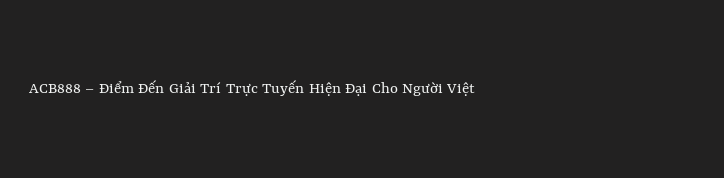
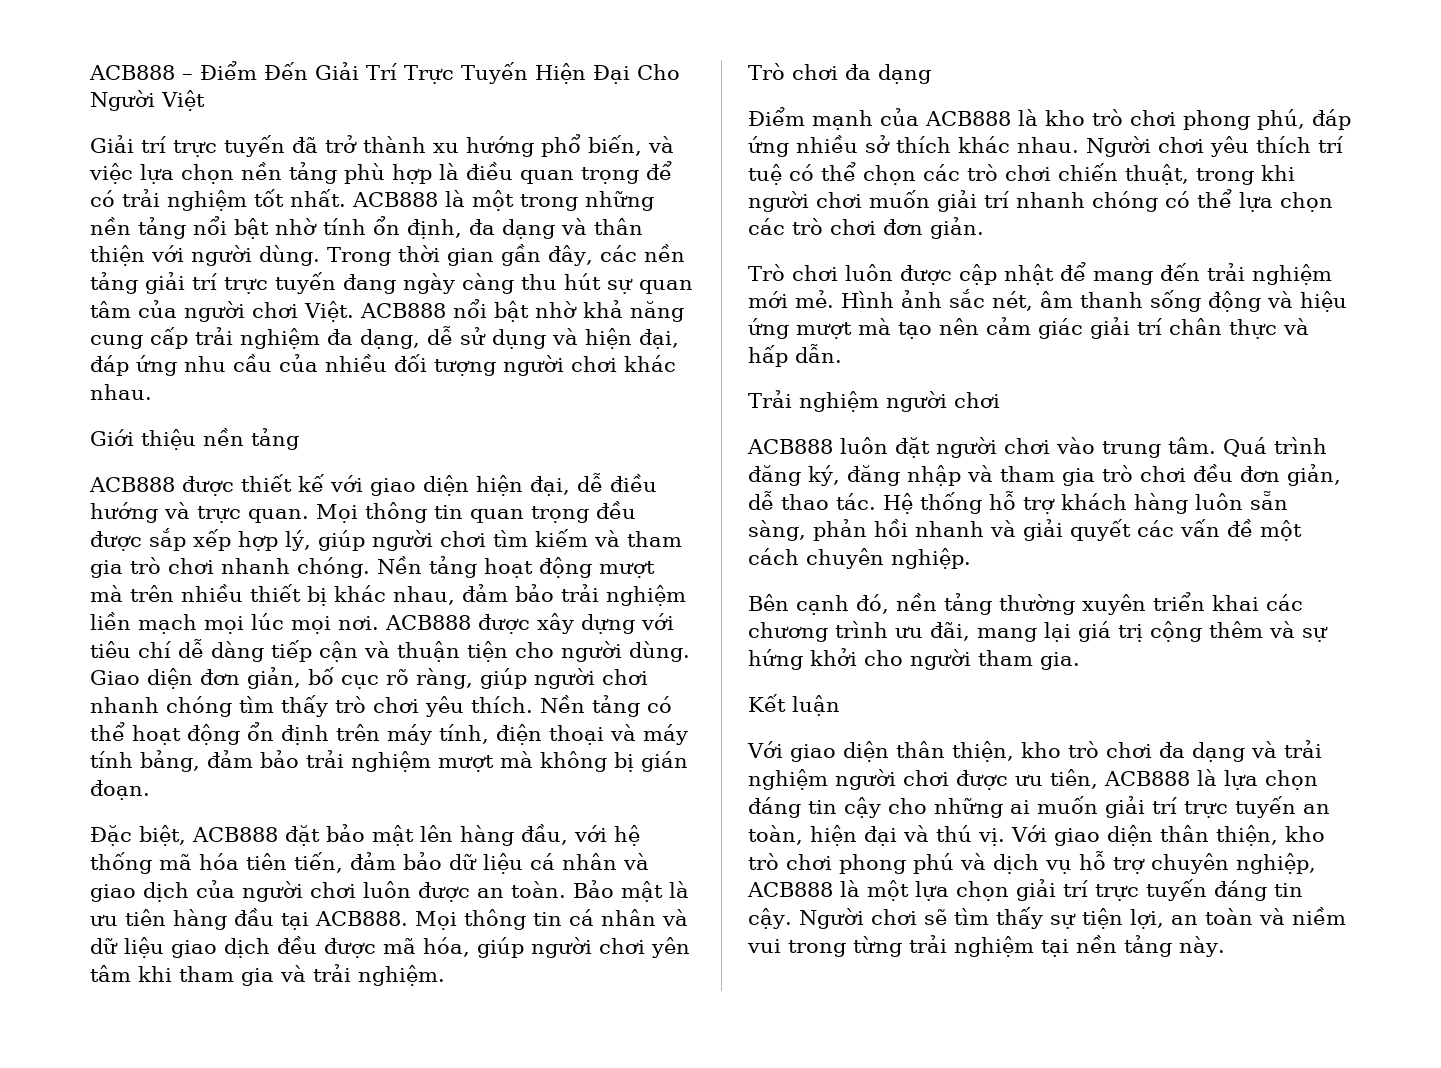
+ Giải trí trực tuyến đã trở thành xu hướng phổ biến, và việc lựa chọn nền tảng phù hợp là điều quan trọng để có trải nghiệm tốt nhất. ACB888 là một trong những nền tảng nổi bật nhờ tính ổn định, đa dạng và thân thiện với người dùng. Trong thời gian gần đây, các nền tảng giải trí trực tuyến đang ngày càng thu hút sự quan tâm của người chơi Việt. ACB888 nổi bật nhờ khả năng cung cấp trải nghiệm đa dạng, dễ sử dụng và hiện đại, đáp ứng nhu cầu của nhiều đối tượng người chơi khác nhau.
+ Giới thiệu nền tảng
+ ACB888 được thiết kế với giao diện hiện đại, dễ điều hướng và trực quan. Mọi thông tin quan trọng đều được sắp xếp hợp lý, giúp người chơi tìm kiếm và tham gia trò chơi nhanh chóng. Nền tảng hoạt động mượt mà trên nhiều thiết bị khác nhau, đảm bảo trải nghiệm liền mạch mọi lúc mọi nơi. ACB888 được xây dựng với tiêu chí dễ dàng tiếp cận và thuận tiện cho người dùng. Giao diện đơn giản, bố cục rõ ràng, giúp người chơi nhanh chóng tìm thấy trò chơi yêu thích. Nền tảng có thể hoạt động ổn định trên máy tính, điện thoại và máy tính bảng, đảm bảo trải nghiệm mượt mà không bị gián đoạn.
+ Đặc biệt, ACB888 đặt bảo mật lên hàng đầu, với hệ thống mã hóa tiên tiến, đảm bảo dữ liệu cá nhân và giao dịch của người chơi luôn được an toàn. Bảo mật là ưu tiên hàng đầu tại ACB888. Mọi thông tin cá nhân và dữ liệu giao dịch đều được mã hóa, giúp người chơi yên tâm khi tham gia và trải nghiệm.
+ Trò chơi đa dạng
+ Điểm mạnh của ACB888 là kho trò chơi phong phú, đáp ứng nhiều sở thích khác nhau. Người chơi yêu thích trí tuệ có thể chọn các trò chơi chiến thuật, trong khi người chơi muốn giải trí nhanh chóng có thể lựa chọn các trò chơi đơn giản.
+ Trò chơi luôn được cập nhật để mang đến trải nghiệm mới mẻ. Hình ảnh sắc nét, âm thanh sống động và hiệu ứng mượt mà tạo nên cảm giác giải trí chân thực và hấp dẫn.
+ Trải nghiệm người chơi
+ ACB888 luôn đặt người chơi vào trung tâm. Quá trình đăng ký, đăng nhập và tham gia trò chơi đều đơn giản, dễ thao tác. Hệ thống hỗ trợ khách hàng luôn sẵn sàng, phản hồi nhanh và giải quyết các vấn đề một cách chuyên nghiệp.
+ Bên cạnh đó, nền tảng thường xuyên triển khai các chương trình ưu đãi, mang lại giá trị cộng thêm và sự hứng khởi cho người tham gia.
+ Kết luận
+ Với giao diện thân thiện, kho trò chơi đa dạng và trải nghiệm người chơi được ưu tiên, ACB888 là lựa chọn đáng tin cậy cho những ai muốn giải trí trực tuyến an toàn, hiện đại và thú vị. Với giao diện thân thiện, kho trò chơi phong phú và dịch vụ hỗ trợ chuyên nghiệp, ACB888 là một lựa chọn giải trí trực tuyến đáng tin cậy. Người chơi sẽ tìm thấy sự tiện lợi, an toàn và niềm vui trong từng trải nghiệm tại nền tảng này.

